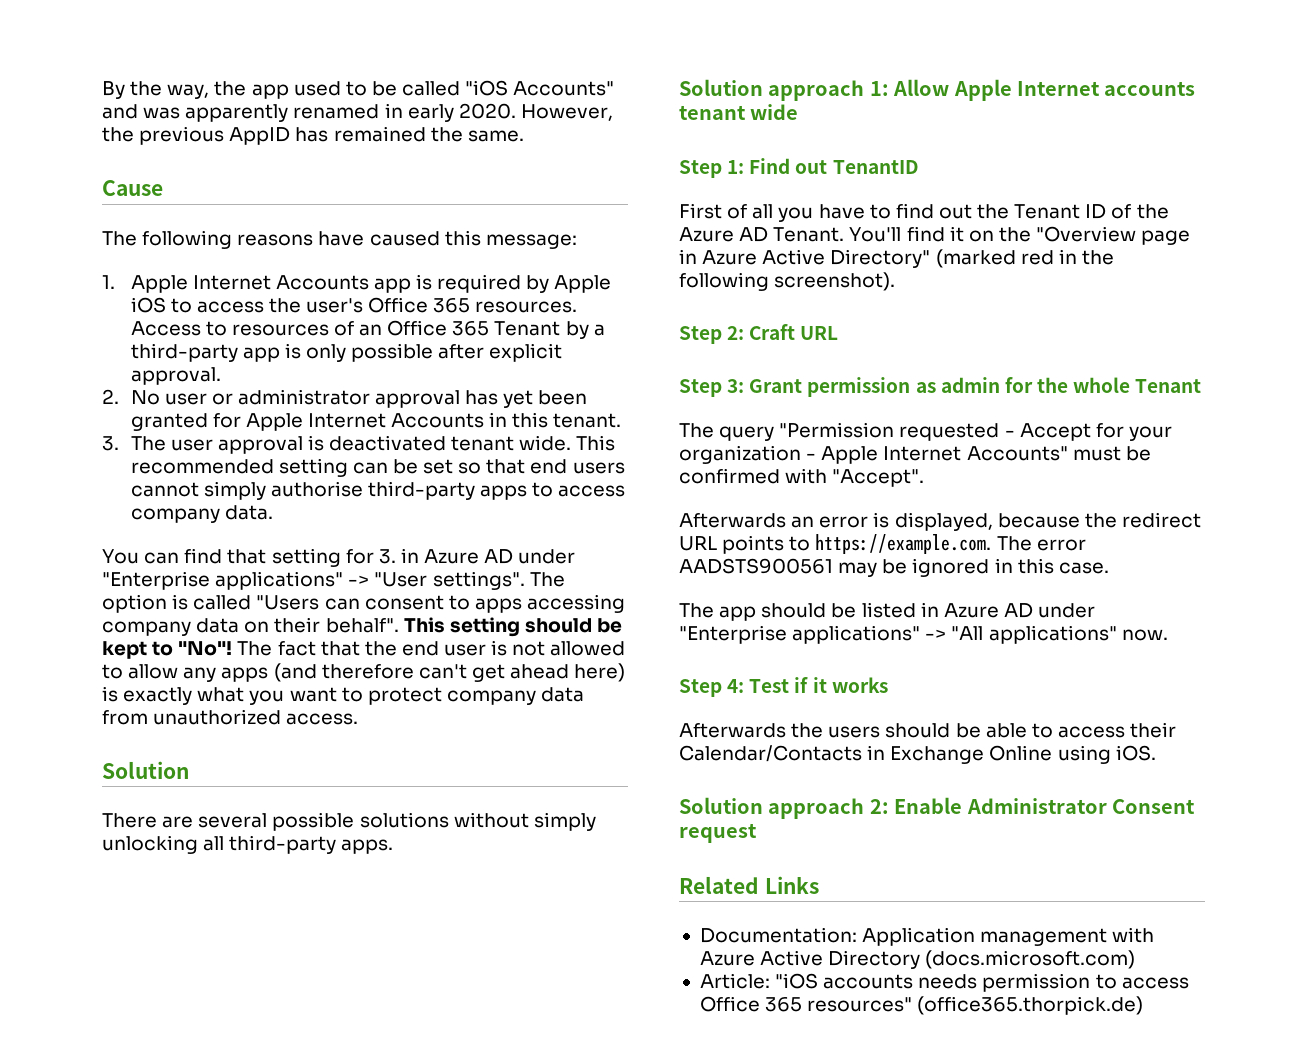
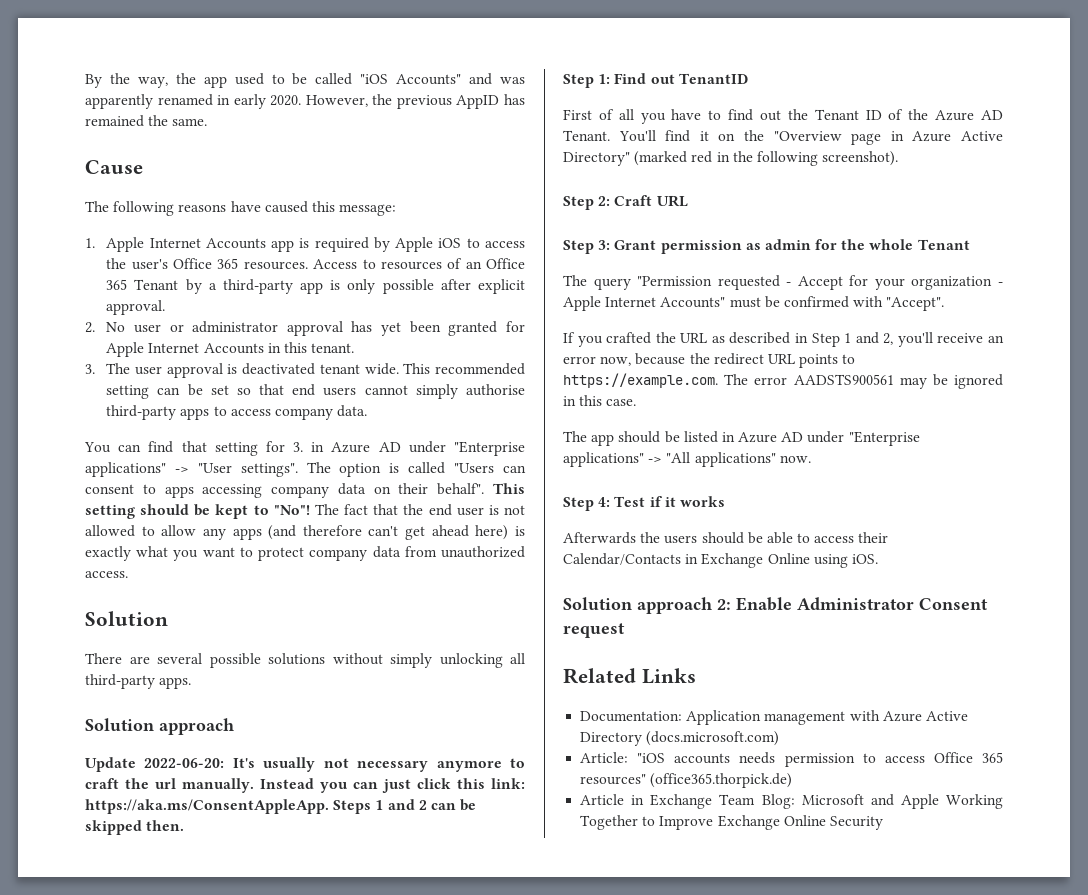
  There are several possible solutions without simply unlocking all third-party apps.
- Solution approach 1: Allow Apple Internet accounts tenant wide
+ Solution approach
+ Update 2022-06-20: It's usually not necessary anymore to craft the url manually. Instead you can just click this link: https://aka.ms/ConsentAppleApp. Steps 1 and 2 can be skipped then.
- Afterwards an error is displayed, because the redirect URL points to https://example.com. The error AADSTS900561 may be ignored in this case.
+ If you crafted the URL as described in Step 1 and 2, you'll receive an error now, because the redirect URL points to https://example.com. The error AADSTS900561 may be ignored in this case.
+ Article in Exchange Team Blog: Microsoft and Apple Working Together to Improve Exchange Online Security

